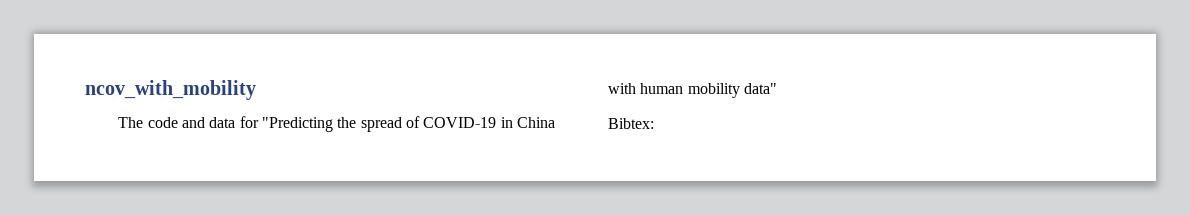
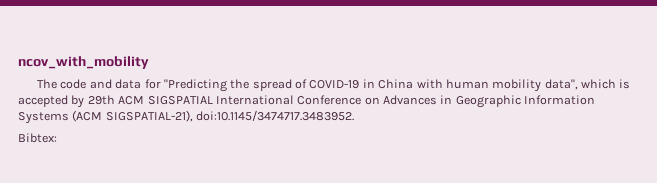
- The code and data for "Predicting the spread of COVID-19 in China with human mobility data"
+ The code and data for "Predicting the spread of COVID-19 in China with human mobility data", which is accepted by 29th ACM SIGSPATIAL International Conference on Advances in Geographic Information Systems (ACM SIGSPATIAL-21), doi:10.1145/3474717.3483952.

